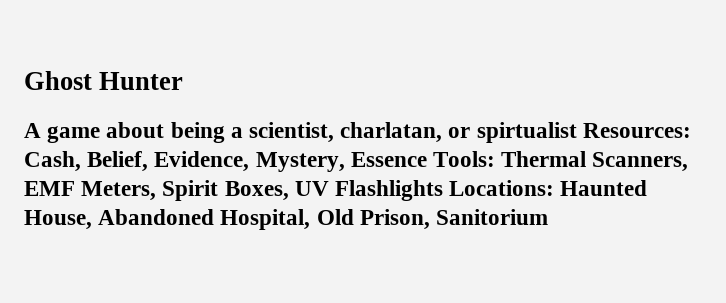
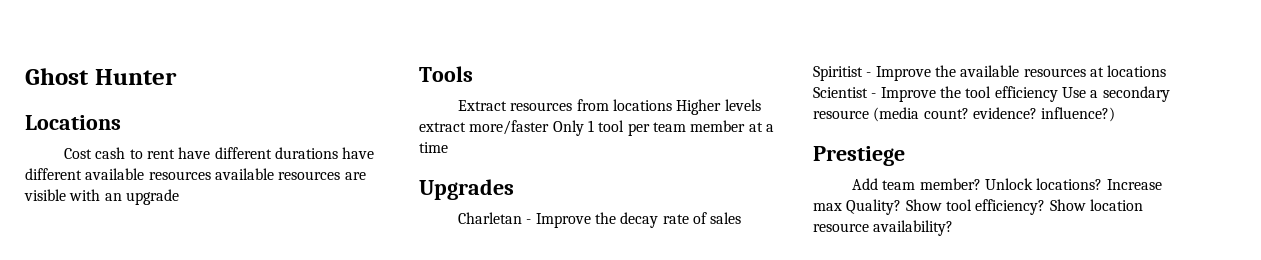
- A game about being a scientist, charlatan, or spirtualist Resources: Cash, Belief, Evidence, Mystery, Essence Tools: Thermal Scanners, EMF Meters, Spirit Boxes, UV Flashlights Locations: Haunted House, Abandoned Hospital, Old Prison, Sanitorium
+ Locations
+ Cost cash to rent have different durations have different available resources available resources are visible with an upgrade
+ Tools
+ Extract resources from locations Higher levels extract more/faster Only 1 tool per team member at a time
+ Upgrades
+ Charletan - Improve the decay rate of sales Spiritist - Improve the available resources at locations Scientist - Improve the tool efficiency Use a secondary resource (media count? evidence? influence?)
+ Prestiege
+ Add team member? Unlock locations? Increase max Quality? Show tool efficiency? Show location resource availability?

